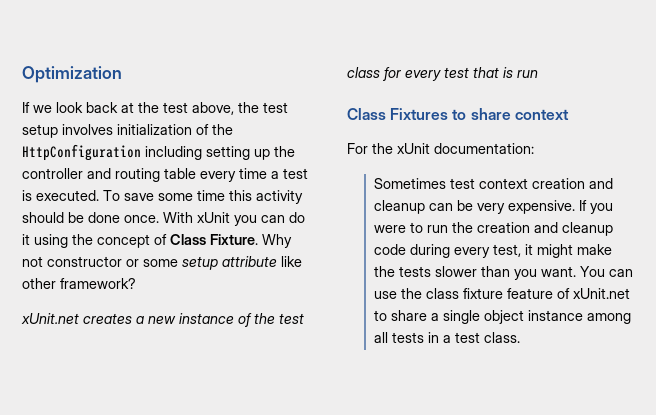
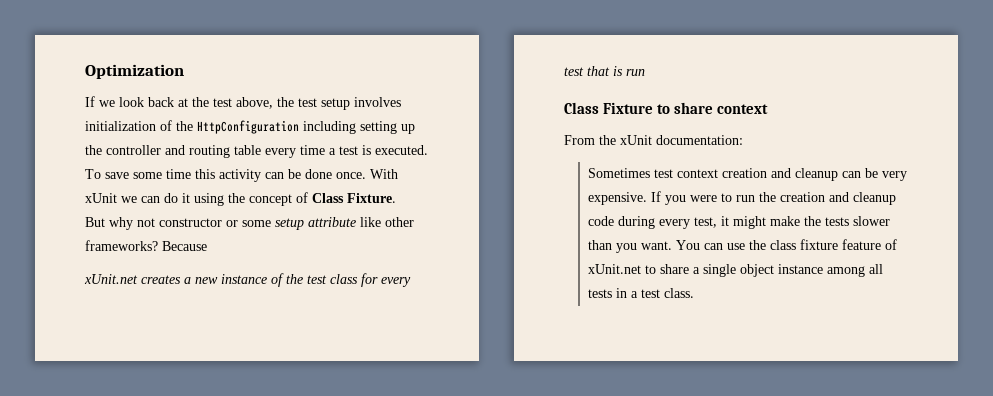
- To save some time this activity should be done once.
+ To save some time this activity can be done once.
- With xUnit you can do it using the concept of Class Fixture. Why not constructor or some setup attribute like other framework?
+ With xUnit we can do it using the concept of Class Fixture.
+ But why not constructor or some setup attribute like other frameworks? Because
- Class Fixtures to share context
+ Class Fixture to share context
- For the xUnit documentation:
+ From the xUnit documentation:

